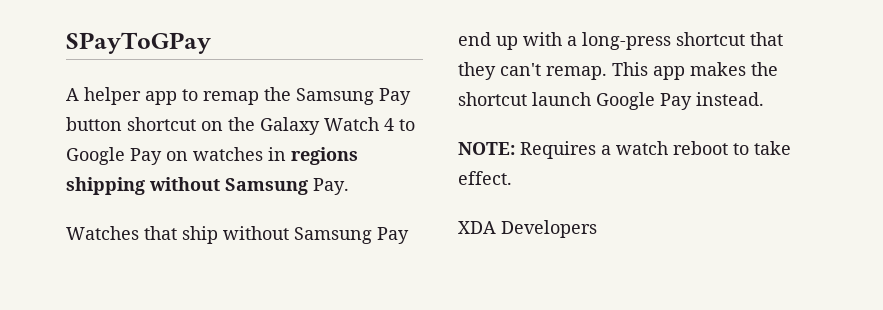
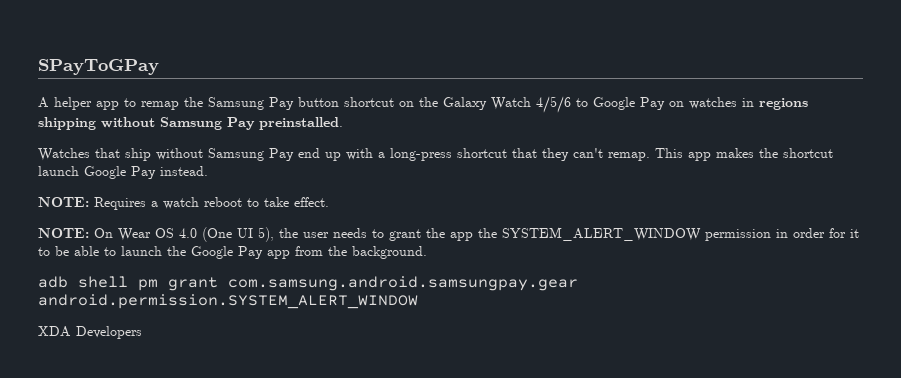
- A helper app to remap the Samsung Pay button shortcut on the Galaxy Watch 4 to Google Pay on watches in regions shipping without Samsung Pay.
+ A helper app to remap the Samsung Pay button shortcut on the Galaxy Watch 4/5/6 to Google Pay on watches in regions shipping without Samsung Pay preinstalled.
+ NOTE: On Wear OS 4.0 (One UI 5), the user needs to grant the app the SYSTEM_ALERT_WINDOW permission in order for it to be able to launch the Google Pay app from the background.
+ adb shell pm grant com.samsung.android.samsungpay.gear android.permission.SYSTEM_ALERT_WINDOW

